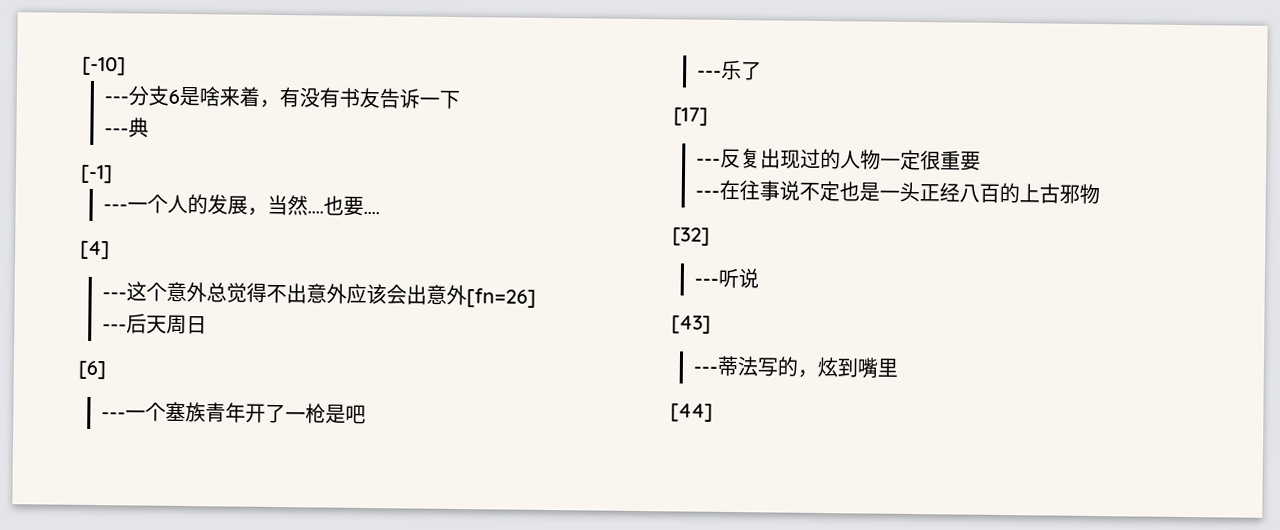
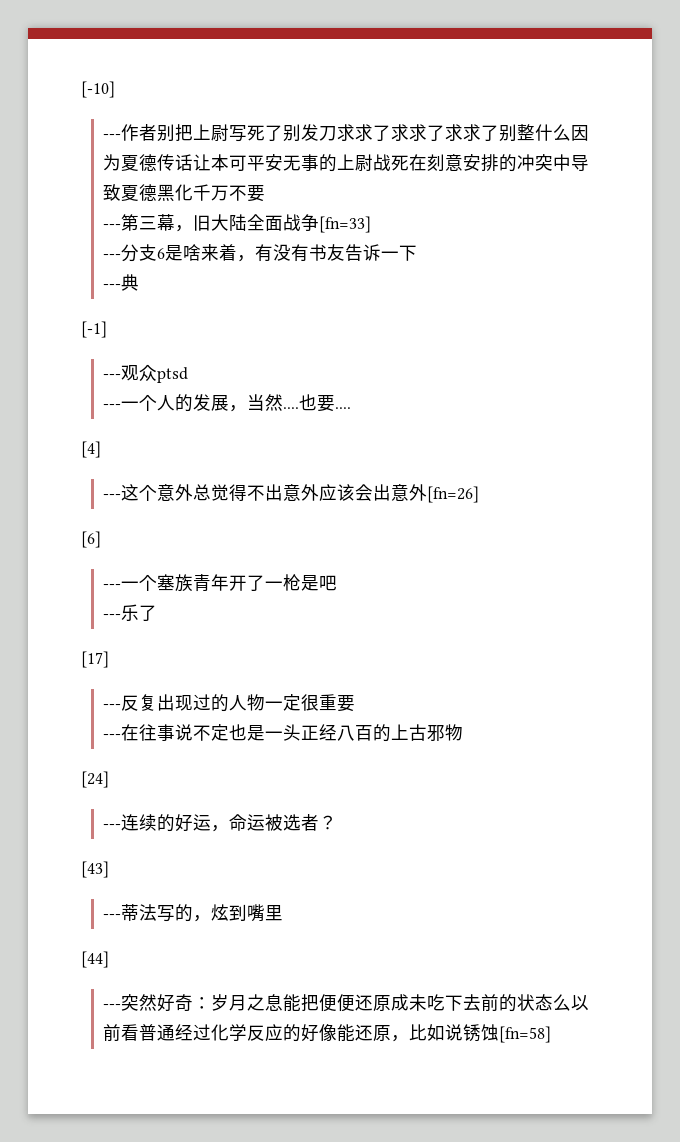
+ ---作者别把上尉写死了别发刀求求了求求了求求了别整什么因为夏德传话让本可平安无事的上尉战死在刻意安排的冲突中导致夏德黑化千万不要
+ ---第三幕，旧大陆全面战争[fn=33]
+ ---观众ptsd
- ---后天周日
- [32]
- ---听说
+ [24]
+ ---连续的好运，命运被选者？
+ ---突然好奇：岁月之息能把便便还原成未吃下去前的状态么以前看普通经过化学反应的好像能还原，比如说锈蚀[fn=58]

